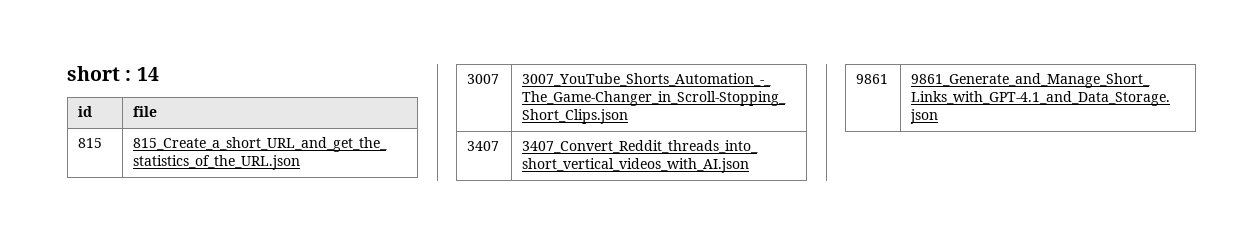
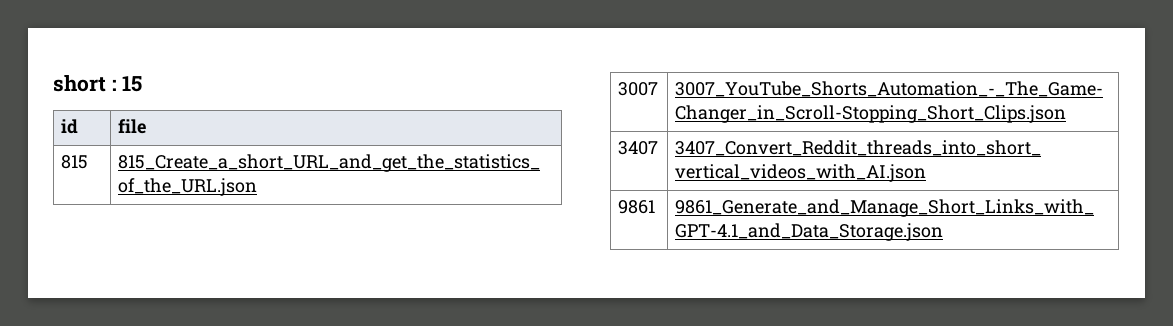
- short : 14
+ short : 15

